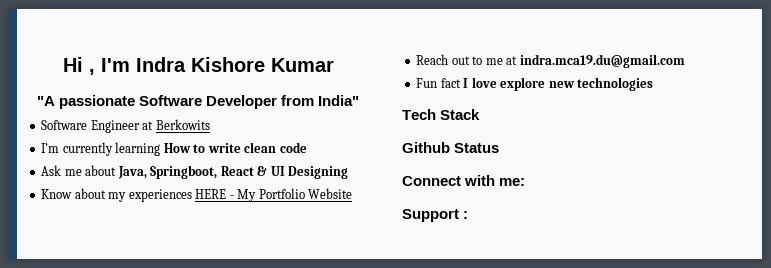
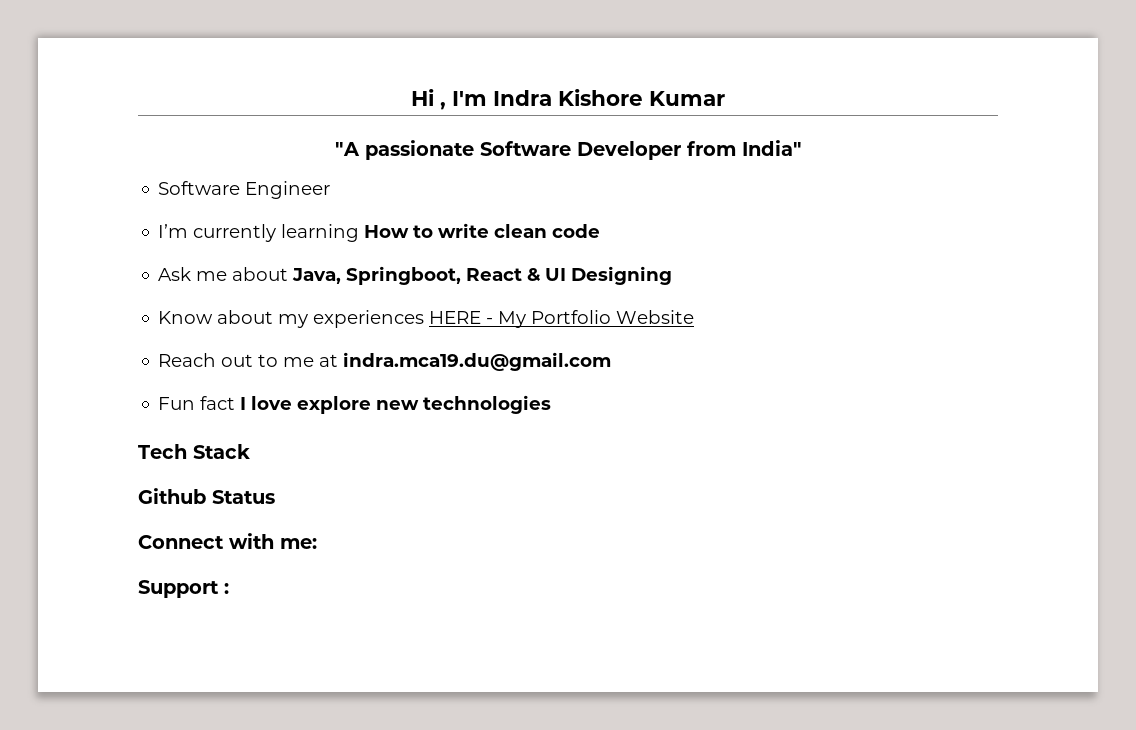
- Software Engineer at Berkowits
+ Software Engineer

